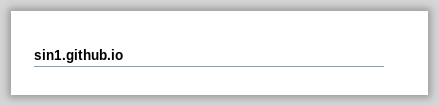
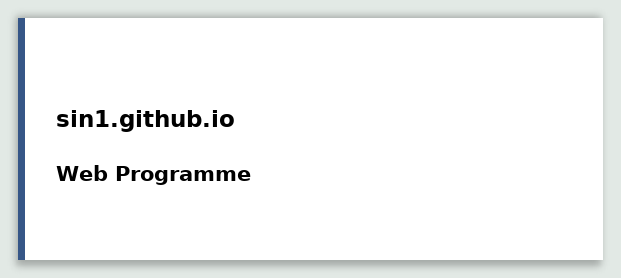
+ Web Programme

